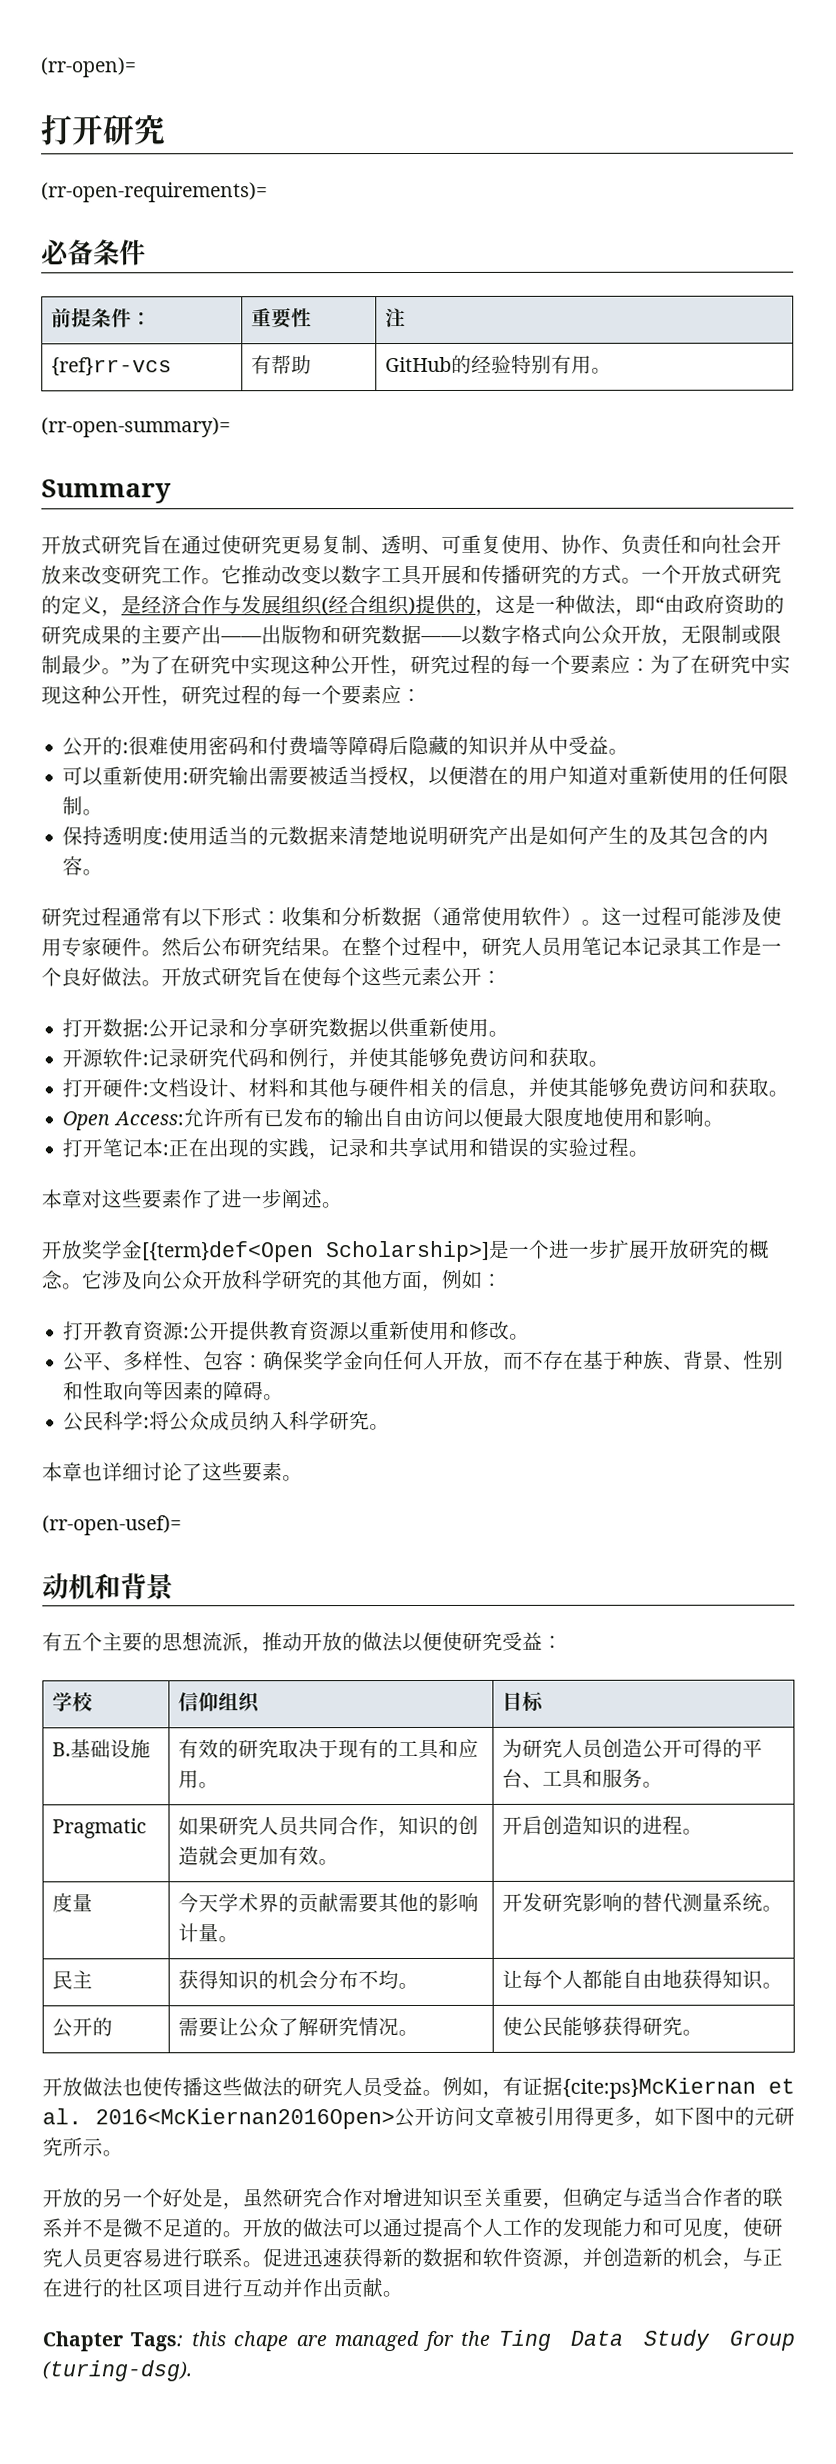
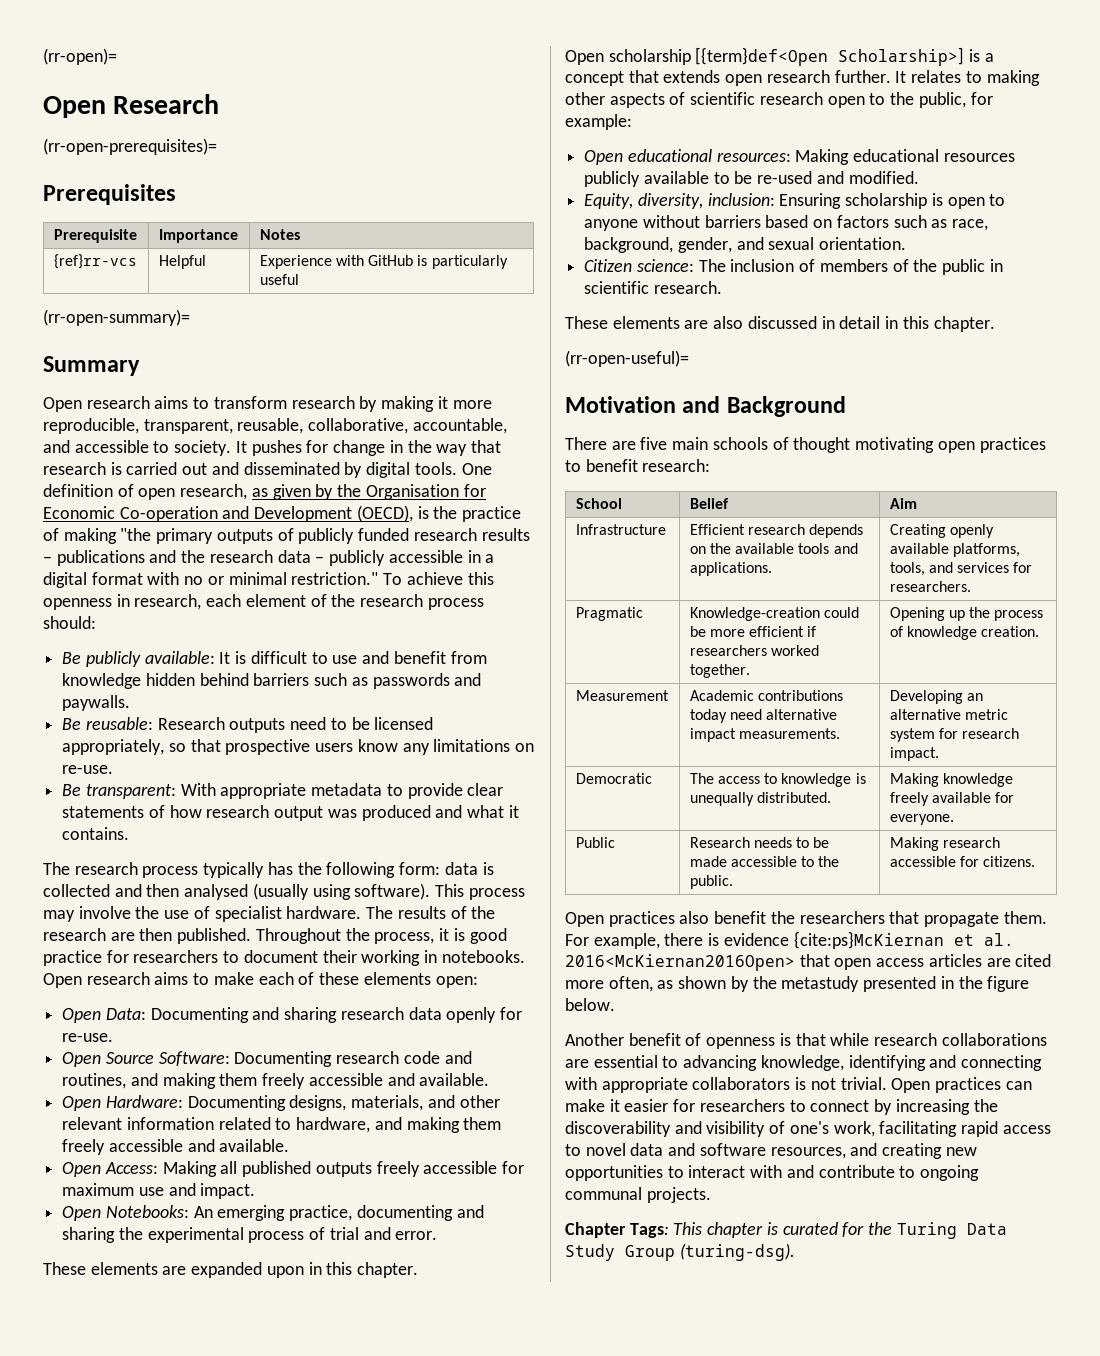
- 打开研究
- (rr-open-requirements)=
- 必备条件
- 前提条件： | 重要性 | 注
- {ref}rr-vcs | 有帮助 | GitHub的经验特别有用。
+ Open Research
+ (rr-open-prerequisites)=
+ Prerequisites
+ Prerequisite | Importance | Notes
+ {ref}rr-vcs | Helpful | Experience with GitHub is particularly useful
  (rr-open-summary)=
  Summary
- 开放式研究旨在通过使研究更易复制、透明、可重复使用、协作、负责任和向社会开放来改变研究工作。它推动改变以数字工具开展和传播研究的方式。一个开放式研究的定义，是经济合作与发展组织(经合组织)提供的，这是一种做法，即“由政府资助的研究成果的主要产出——出版物和研究数据——以数字格式向公众开放，无限制或限制最少。”为了在研究中实现这种公开性，研究过程的每一个要素应：为了在研究中实现这种公开性，研究过程的每一个要素应：
- 公开的:很难使用密码和付费墙等障碍后隐藏的知识并从中受益。
- 可以重新使用:研究输出需要被适当授权，以便潜在的用户知道对重新使用的任何限制。
- 保持透明度:使用适当的元数据来清楚地说明研究产出是如何产生的及其包含的内容。
- 研究过程通常有以下形式：收集和分析数据（通常使用软件）。这一过程可能涉及使用专家硬件。然后公布研究结果。在整个过程中，研究人员用笔记本记录其工作是一个良好做法。开放式研究旨在使每个这些元素公开：
- 打开数据:公开记录和分享研究数据以供重新使用。
- 开源软件:记录研究代码和例行，并使其能够免费访问和获取。
- 打开硬件:文档设计、材料和其他与硬件相关的信息，并使其能够免费访问和获取。
- Open Access:允许所有已发布的输出自由访问以便最大限度地使用和影响。
- 打开笔记本:正在出现的实践，记录和共享试用和错误的实验过程。
- 本章对这些要素作了进一步阐述。
- 开放奖学金[{term}def<Open Scholarship>]是一个进一步扩展开放研究的概念。它涉及向公众开放科学研究的其他方面，例如：
- 打开教育资源:公开提供教育资源以重新使用和修改。
- 公平、多样性、包容：确保奖学金向任何人开放，而不存在基于种族、背景、性别和性取向等因素的障碍。
- 公民科学:将公众成员纳入科学研究。
- 本章也详细讨论了这些要素。
- (rr-open-usef)=
- 动机和背景
- 有五个主要的思想流派，推动开放的做法以便使研究受益：
- 学校 | 信仰组织 | 目标
- B.基础设施 | 有效的研究取决于现有的工具和应用。 | 为研究人员创造公开可得的平台、工具和服务。
- Pragmatic | 如果研究人员共同合作，知识的创造就会更加有效。 | 开启创造知识的进程。
- 度量 | 今天学术界的贡献需要其他的影响计量。 | 开发研究影响的替代测量系统。
- 民主 | 获得知识的机会分布不均。 | 让每个人都能自由地获得知识。
- 公开的 | 需要让公众了解研究情况。 | 使公民能够获得研究。
- 开放做法也使传播这些做法的研究人员受益。例如，有证据{cite:ps}McKiernan et al. 2016<McKiernan2016Open>公开访问文章被引用得更多，如下图中的元研究所示。
- 开放的另一个好处是，虽然研究合作对增进知识至关重要，但确定与适当合作者的联系并不是微不足道的。开放的做法可以通过提高个人工作的发现能力和可见度，使研究人员更容易进行联系。促进迅速获得新的数据和软件资源，并创造新的机会，与正在进行的社区项目进行互动并作出贡献。
- Chapter Tags: this chape are managed for the Ting Data Study Group (turing-dsg).
+ Open research aims to transform research by making it more reproducible, transparent, reusable, collaborative, accountable, and accessible to society. It pushes for change in the way that research is carried out and disseminated by digital tools. One definition of open research, as given by the Organisation for Economic Co-operation and Development (OECD), is the practice of making "the primary outputs of publicly funded research results – publications and the research data – publicly accessible in a digital format with no or minimal restriction." To achieve this openness in research, each element of the research process should:
+ Be publicly available: It is difficult to use and benefit from knowledge hidden behind barriers such as passwords and paywalls.
+ Be reusable: Research outputs need to be licensed appropriately, so that prospective users know any limitations on re-use.
+ Be transparent: With appropriate metadata to provide clear statements of how research output was produced and what it contains.
+ The research process typically has the following form: data is collected and then analysed (usually using software). This process may involve the use of specialist hardware. The results of the research are then published. Throughout the process, it is good practice for researchers to document their working in notebooks. Open research aims to make each of these elements open:
+ Open Data: Documenting and sharing research data openly for re-use.
+ Open Source Software: Documenting research code and routines, and making them freely accessible and available.
+ Open Hardware: Documenting designs, materials, and other relevant information related to hardware, and making them freely accessible and available.
+ Open Access: Making all published outputs freely accessible for maximum use and impact.
+ Open Notebooks: An emerging practice, documenting and sharing the experimental process of trial and error.
+ These elements are expanded upon in this chapter.
+ Open scholarship [{term}def<Open Scholarship>] is a concept that extends open research further. It relates to making other aspects of scientific research open to the public, for example:
+ Open educational resources: Making educational resources publicly available to be re-used and modified.
+ Equity, diversity, inclusion: Ensuring scholarship is open to anyone without barriers based on factors such as race, background, gender, and sexual orientation.
+ Citizen science: The inclusion of members of the public in scientific research.
+ These elements are also discussed in detail in this chapter.
+ (rr-open-useful)=
+ Motivation and Background
+ There are five main schools of thought motivating open practices to benefit research:
+ School | Belief | Aim
+ Infrastructure | Efficient research depends on the available tools and applications. | Creating openly available platforms, tools, and services for researchers.
+ Pragmatic | Knowledge-creation could be more efficient if researchers worked together. | Opening up the process of knowledge creation.
+ Measurement | Academic contributions today need alternative impact measurements. | Developing an alternative metric system for research impact.
+ Democratic | The access to knowledge is unequally distributed. | Making knowledge freely available for everyone.
+ Public | Research needs to be made accessible to the public. | Making research accessible for citizens.
+ Open practices also benefit the researchers that propagate them. For example, there is evidence {cite:ps}McKiernan et al. 2016<McKiernan2016Open> that open access articles are cited more often, as shown by the metastudy presented in the figure below.
+ Another benefit of openness is that while research collaborations are essential to advancing knowledge, identifying and connecting with appropriate collaborators is not trivial. Open practices can make it easier for researchers to connect by increasing the discoverability and visibility of one's work, facilitating rapid access to novel data and software resources, and creating new opportunities to interact with and contribute to ongoing communal projects.
+ Chapter Tags: This chapter is curated for the Turing Data Study Group (turing-dsg).

